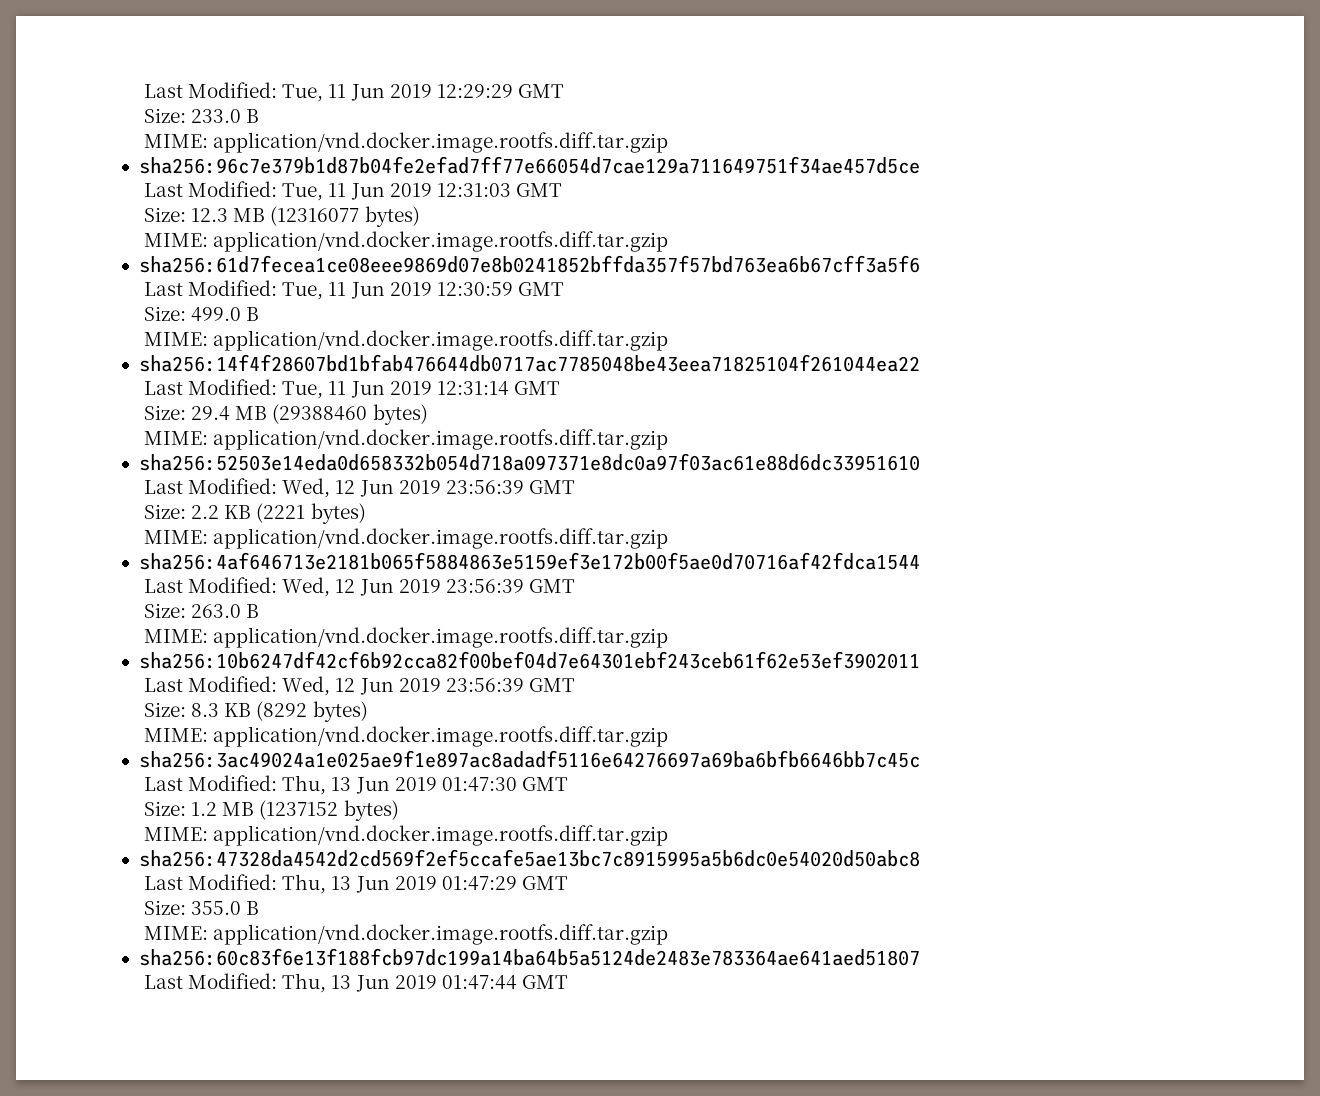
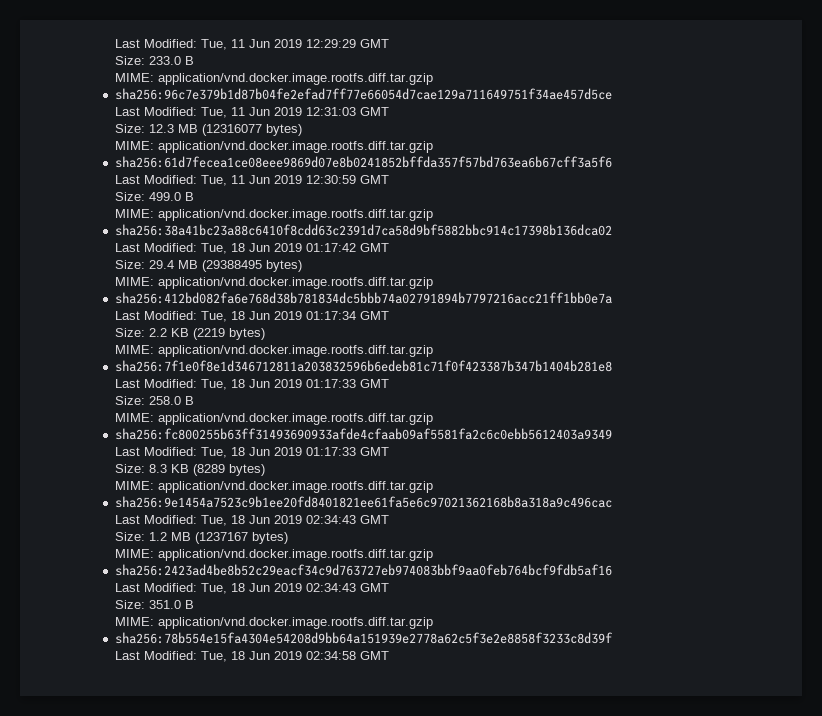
- sha256:14f4f28607bd1bfab476644db0717ac7785048be43eea71825104f261044ea22
- Last Modified: Tue, 11 Jun 2019 12:31:14 GMT
+ sha256:38a41bc23a88c6410f8cdd63c2391d7ca58d9bf5882bbc914c17398b136dca02
+ Last Modified: Tue, 18 Jun 2019 01:17:42 GMT
- Size: 29.4 MB (29388460 bytes)
+ Size: 29.4 MB (29388495 bytes)
  MIME: application/vnd.docker.image.rootfs.diff.tar.gzip
- sha256:52503e14eda0d658332b054d718a097371e8dc0a97f03ac61e88d6dc33951610
- Last Modified: Wed, 12 Jun 2019 23:56:39 GMT
+ sha256:412bd082fa6e768d38b781834dc5bbb74a02791894b7797216acc21ff1bb0e7a
+ Last Modified: Tue, 18 Jun 2019 01:17:34 GMT
- Size: 2.2 KB (2221 bytes)
+ Size: 2.2 KB (2219 bytes)
  MIME: application/vnd.docker.image.rootfs.diff.tar.gzip
- sha256:4af646713e2181b065f5884863e5159ef3e172b00f5ae0d70716af42fdca1544
- Last Modified: Wed, 12 Jun 2019 23:56:39 GMT
- Size: 263.0 B
+ sha256:7f1e0f8e1d346712811a203832596b6edeb81c71f0f423387b347b1404b281e8
+ Last Modified: Tue, 18 Jun 2019 01:17:33 GMT
+ Size: 258.0 B
  MIME: application/vnd.docker.image.rootfs.diff.tar.gzip
- sha256:10b6247df42cf6b92cca82f00bef04d7e64301ebf243ceb61f62e53ef3902011
- Last Modified: Wed, 12 Jun 2019 23:56:39 GMT
+ sha256:fc800255b63ff31493690933afde4cfaab09af5581fa2c6c0ebb5612403a9349
+ Last Modified: Tue, 18 Jun 2019 01:17:33 GMT
- Size: 8.3 KB (8292 bytes)
+ Size: 8.3 KB (8289 bytes)
  MIME: application/vnd.docker.image.rootfs.diff.tar.gzip
- sha256:3ac49024a1e025ae9f1e897ac8adadf5116e64276697a69ba6bfb6646bb7c45c
- Last Modified: Thu, 13 Jun 2019 01:47:30 GMT
+ sha256:9e1454a7523c9b1ee20fd8401821ee61fa5e6c97021362168b8a318a9c496cac
+ Last Modified: Tue, 18 Jun 2019 02:34:43 GMT
- Size: 1.2 MB (1237152 bytes)
+ Size: 1.2 MB (1237167 bytes)
  MIME: application/vnd.docker.image.rootfs.diff.tar.gzip
- sha256:47328da4542d2cd569f2ef5ccafe5ae13bc7c8915995a5b6dc0e54020d50abc8
- Last Modified: Thu, 13 Jun 2019 01:47:29 GMT
- Size: 355.0 B
+ sha256:2423ad4be8b52c29eacf34c9d763727eb974083bbf9aa0feb764bcf9fdb5af16
+ Last Modified: Tue, 18 Jun 2019 02:34:43 GMT
+ Size: 351.0 B
  MIME: application/vnd.docker.image.rootfs.diff.tar.gzip
- sha256:60c83f6e13f188fcb97dc199a14ba64b5a5124de2483e783364ae641aed51807
- Last Modified: Thu, 13 Jun 2019 01:47:44 GMT
+ sha256:78b554e15fa4304e54208d9bb64a151939e2778a62c5f3e2e8858f3233c8d39f
+ Last Modified: Tue, 18 Jun 2019 02:34:58 GMT

